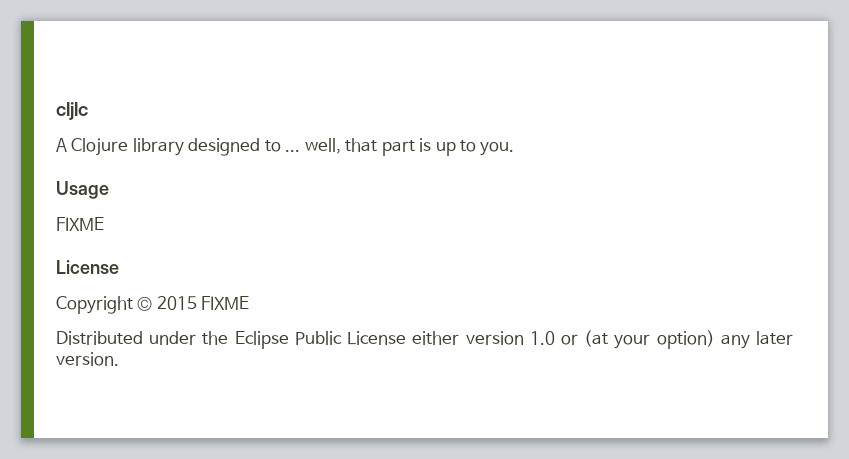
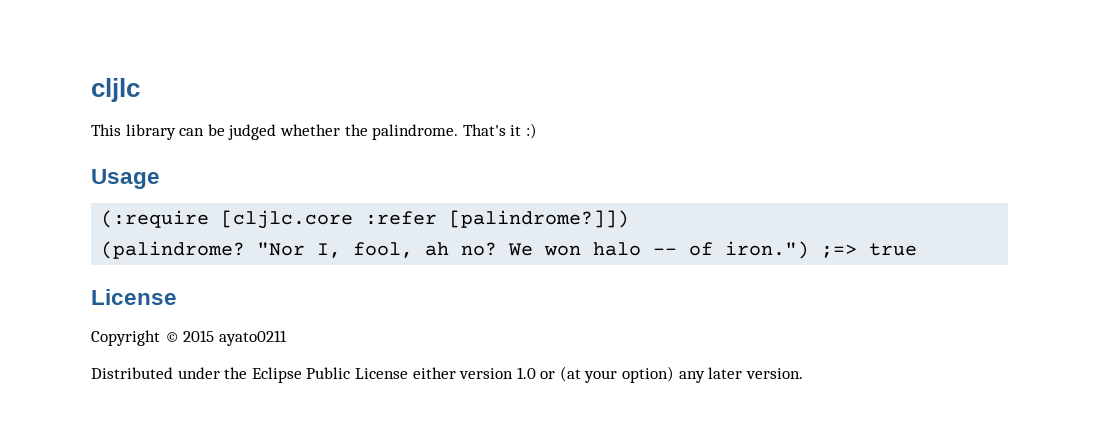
- A Clojure library designed to ... well, that part is up to you.
+ This library can be judged whether the palindrome. That's it :)
  Usage
- FIXME
+ (:require [cljlc.core :refer [palindrome?]])
+ (palindrome? "Nor I, fool, ah no? We won halo -- of iron.") ;=> true
- Copyright © 2015 FIXME
+ Copyright © 2015 ayato0211

